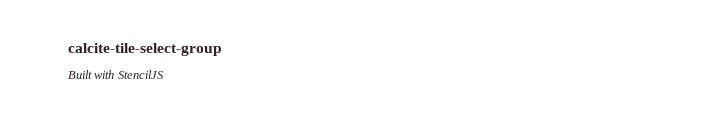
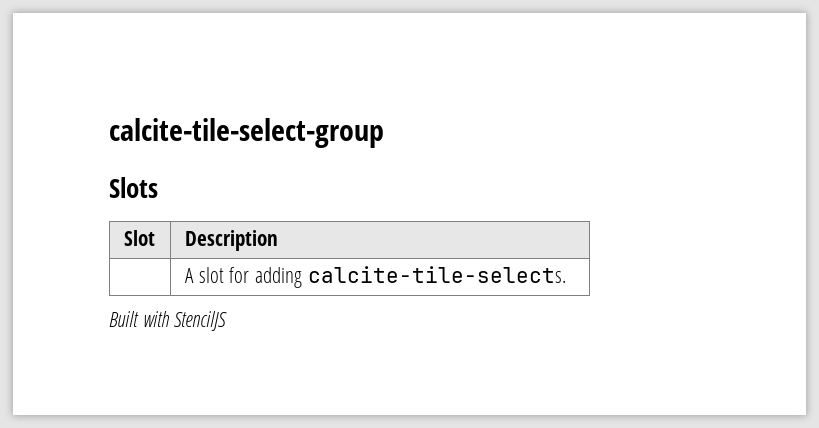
+ Slots
+ Slot | Description
+ | A slot for adding calcite-tile-selects.

